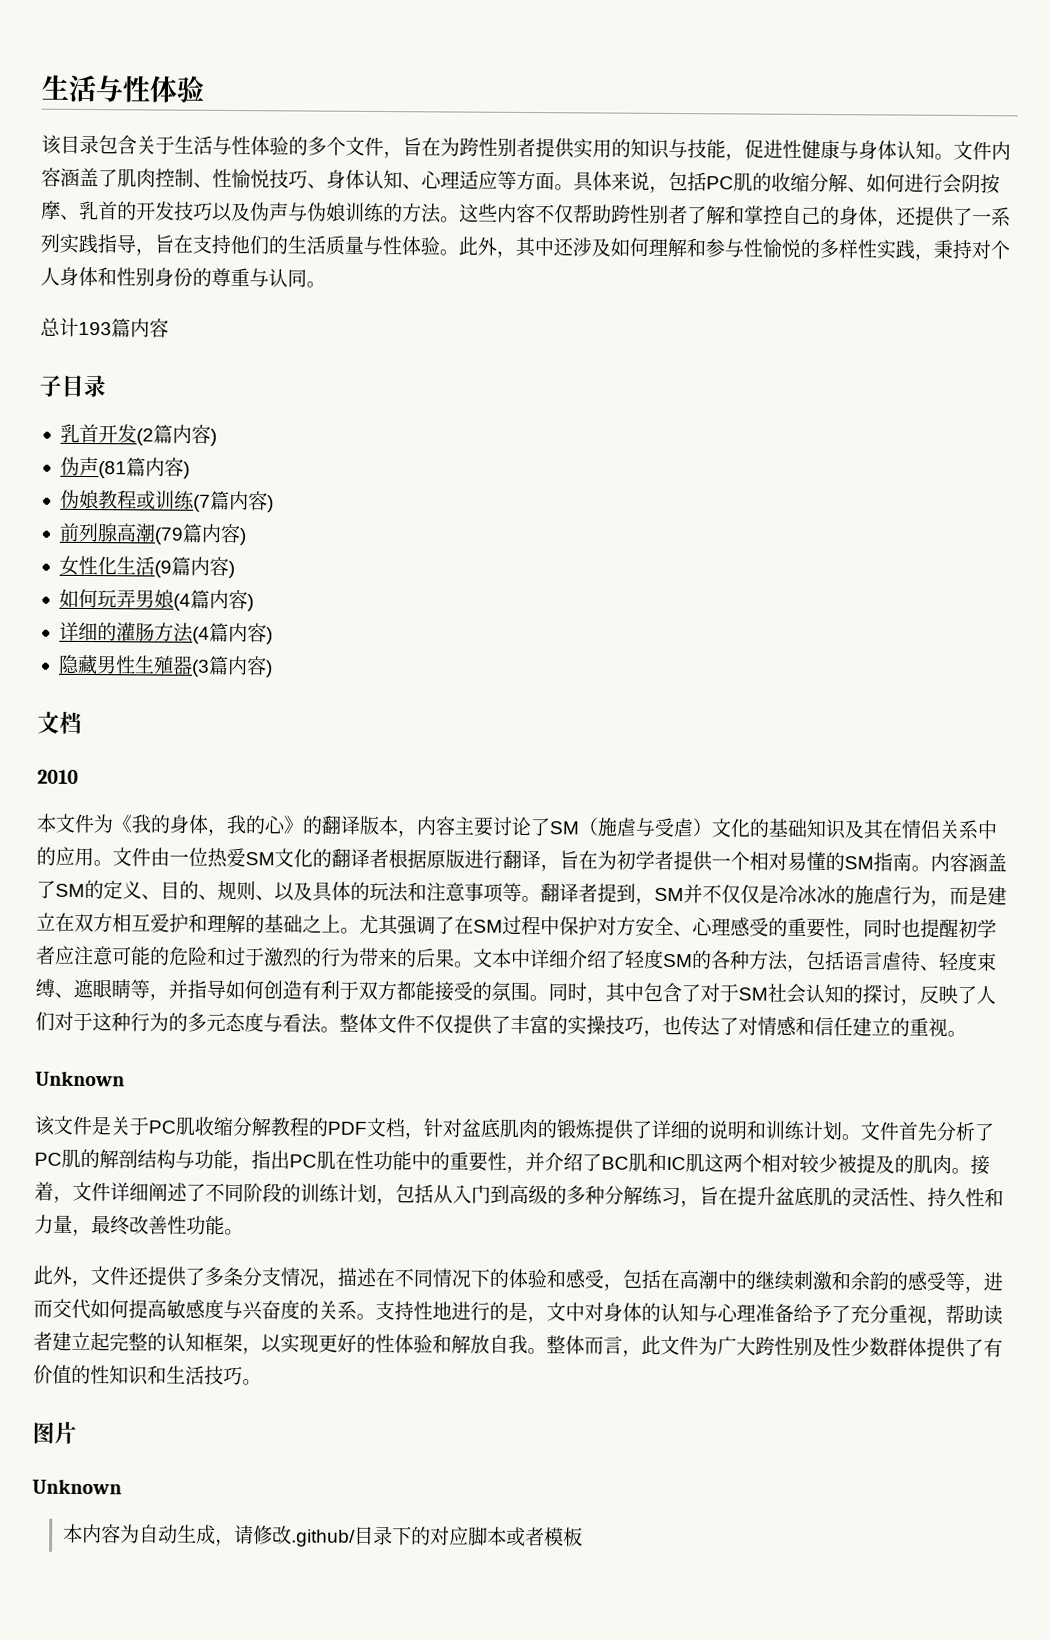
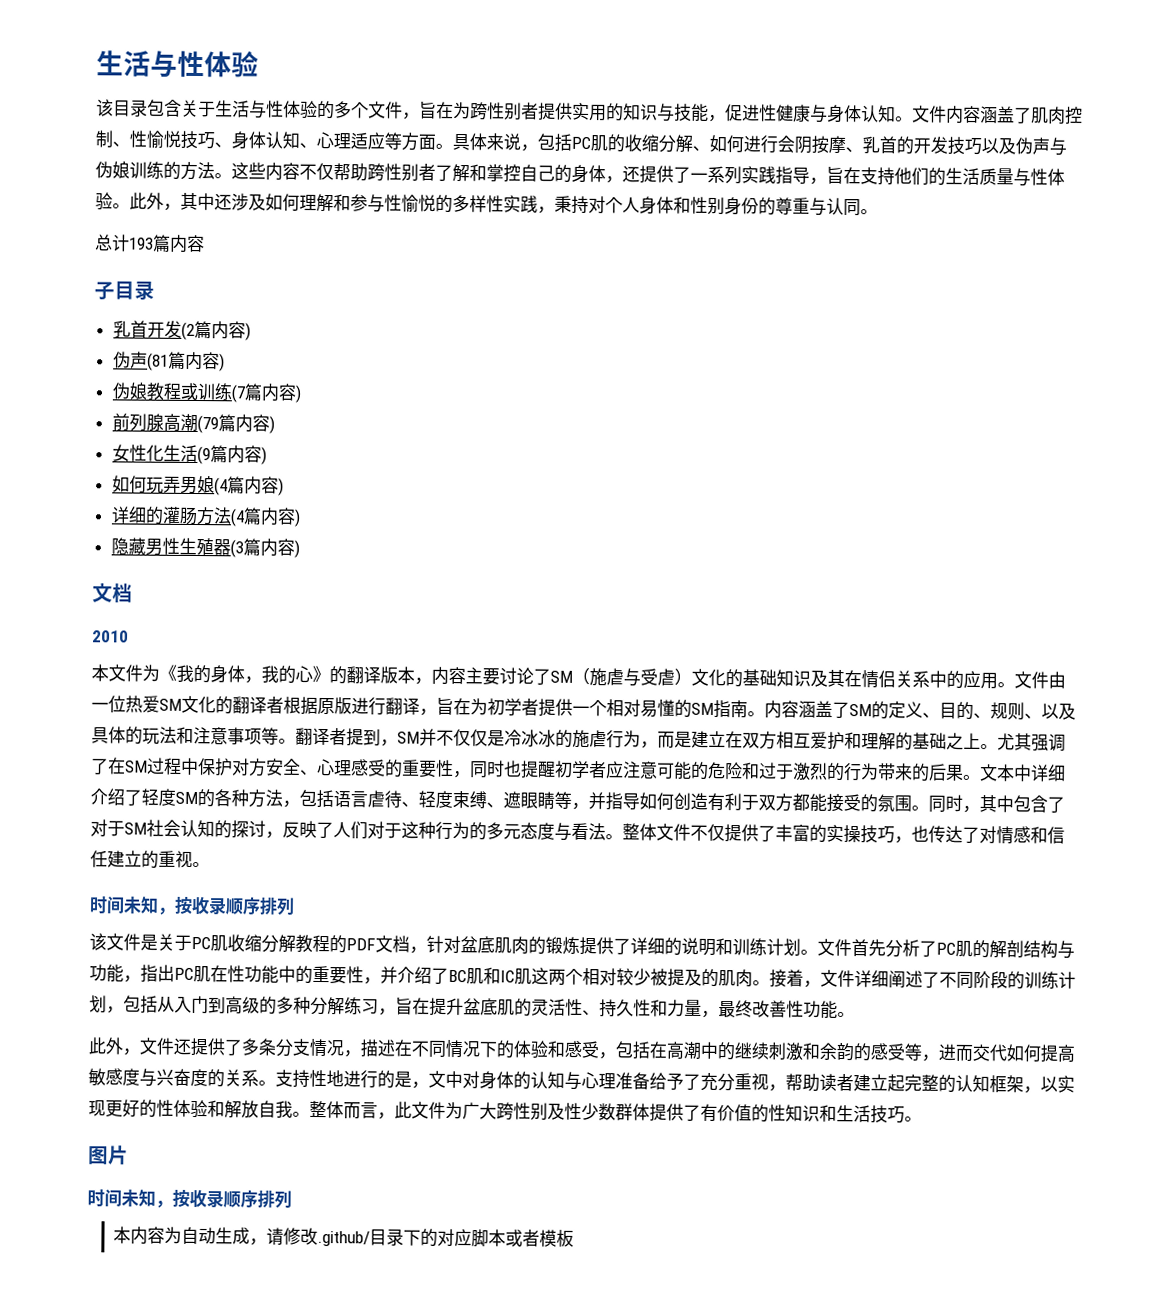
  整体文件不仅提供了丰富的实操技巧，也传达了对情感和信任建立的重视。
- Unknown
+ 时间未知，按收录顺序排列
  图片
- Unknown
+ 时间未知，按收录顺序排列

